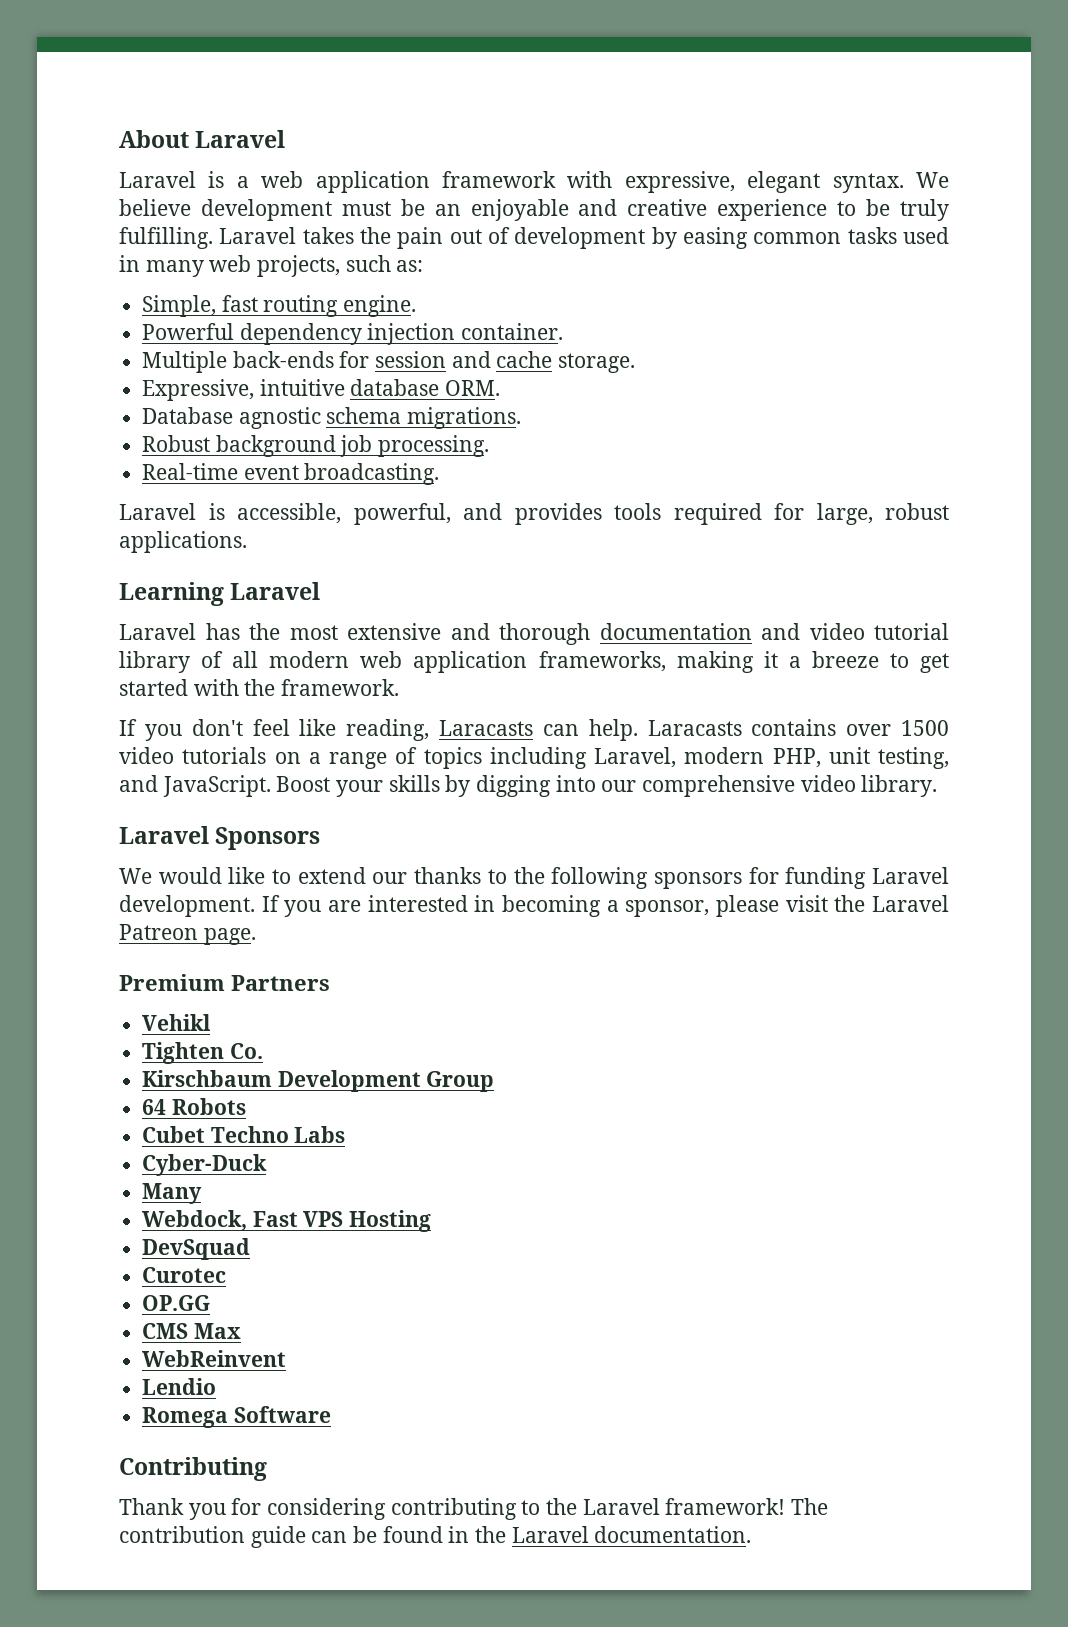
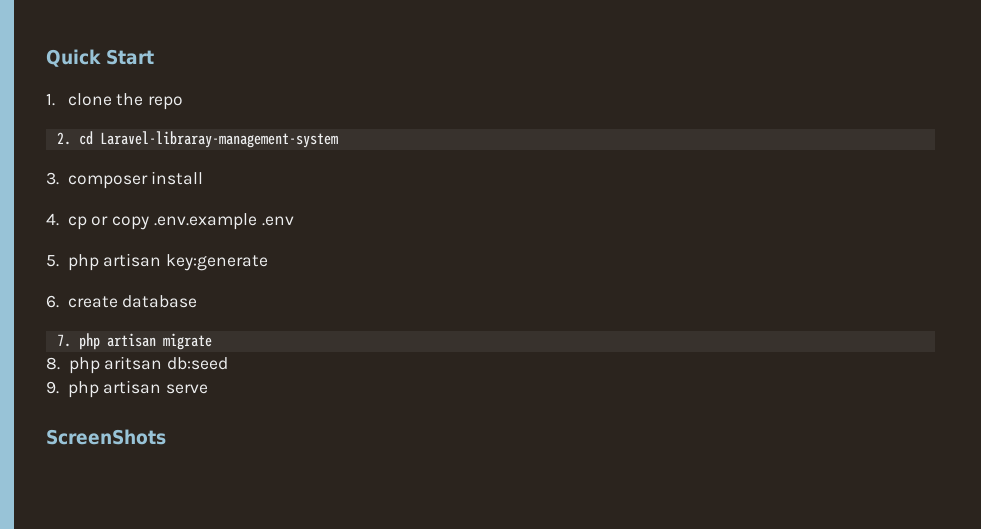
- About Laravel
- Laravel is a web application framework with expressive, elegant syntax. We believe development must be an enjoyable and creative experience to be truly fulfilling. Laravel takes the pain out of development by easing common tasks used in many web projects, such as:
- Simple, fast routing engine.
- Powerful dependency injection container.
- Multiple back-ends for session and cache storage.
- Expressive, intuitive database ORM.
- Database agnostic schema migrations.
- Robust background job processing.
- Real-time event broadcasting.
- Laravel is accessible, powerful, and provides tools required for large, robust applications.
- Learning Laravel
- Laravel has the most extensive and thorough documentation and video tutorial library of all modern web application frameworks, making it a breeze to get started with the framework.
- If you don't feel like reading, Laracasts can help. Laracasts contains over 1500 video tutorials on a range of topics including Laravel, modern PHP, unit testing, and JavaScript. Boost your skills by digging into our comprehensive video library.
- Laravel Sponsors
- We would like to extend our thanks to the following sponsors for funding Laravel development. If you are interested in becoming a sponsor, please visit the Laravel Patreon page.
- Premium Partners
- Vehikl
- Tighten Co.
- Kirschbaum Development Group
- 64 Robots
- Cubet Techno Labs
- Cyber-Duck
- Many
- Webdock, Fast VPS Hosting
- DevSquad
- Curotec
- OP.GG
- CMS Max
- WebReinvent
- Lendio
- Romega Software
- Contributing
- Thank you for considering contributing to the Laravel framework! The contribution guide can be found in the Laravel documentation.
+ Quick Start
+ 1. clone the repo
+ 2. cd Laravel-libraray-management-system
+ 3. composer install
+ 4. cp or copy .env.example .env
+ 5. php artisan key:generate
+ 6. create database
+ 7. php artisan migrate
+ 8. php aritsan db:seed
+ 9. php artisan serve
+ ScreenShots

